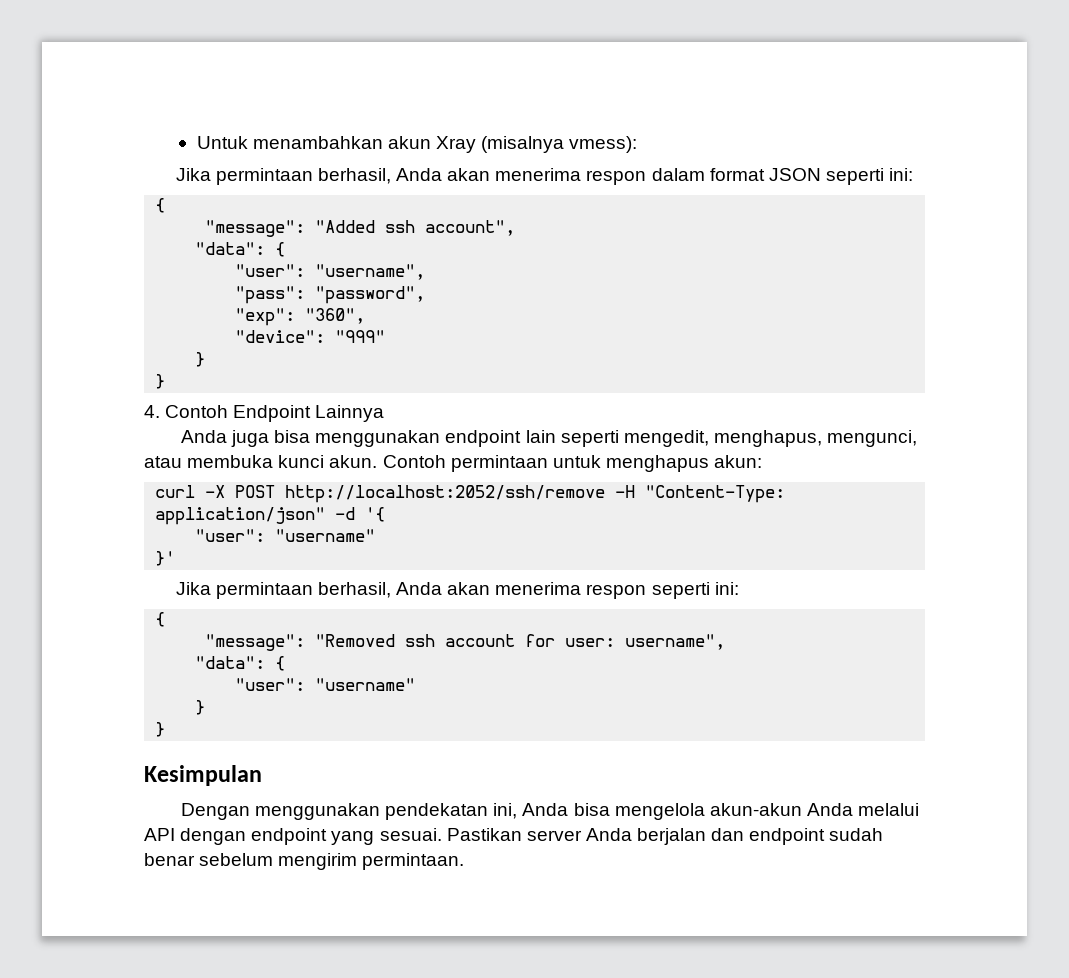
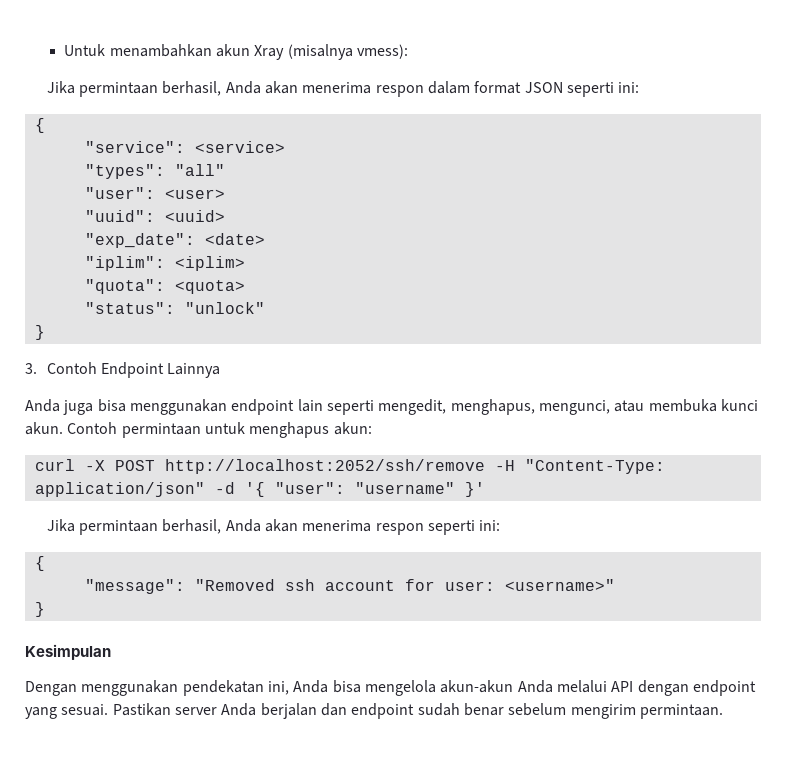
- "message": "Added ssh account",
- "data": {
- "user": "username",
- "pass": "password",
- "exp": "360",
- "device": "999"
+ "service": <service>
+ "types": "all"
+ "user": <user>
+ "uuid": <uuid>
+ "exp_date": <date>
+ "iplim": <iplim>
+ "quota": <quota>
+ "status": "unlock"
  }
- }
- 4. Contoh Endpoint Lainnya
+ 3. Contoh Endpoint Lainnya
- curl -X POST http://localhost:2052/ssh/remove -H "Content-Type: application/json" -d '{
- "user": "username"
- }'
+ curl -X POST http://localhost:2052/ssh/remove -H "Content-Type: application/json" -d '{ "user": "username" }'
- "message": "Removed ssh account for user: username",
- "data": {
- "user": "username"
- }
+ "message": "Removed ssh account for user: <username>"

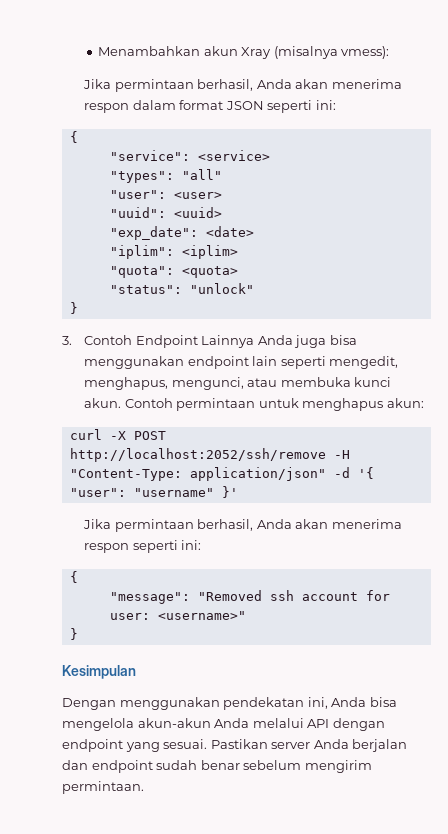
- Untuk menambahkan akun Xray (misalnya vmess):
+ Menambahkan akun Xray (misalnya vmess):
- 3. Contoh Endpoint Lainnya
- Anda juga bisa menggunakan endpoint lain seperti mengedit, menghapus, mengunci, atau membuka kunci akun.
+ 3. Contoh Endpoint Lainnya Anda juga bisa menggunakan endpoint lain seperti mengedit, menghapus, mengunci, atau membuka kunci akun.

